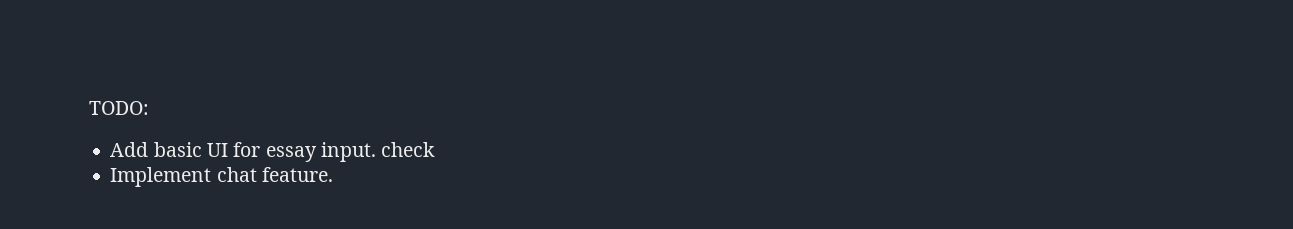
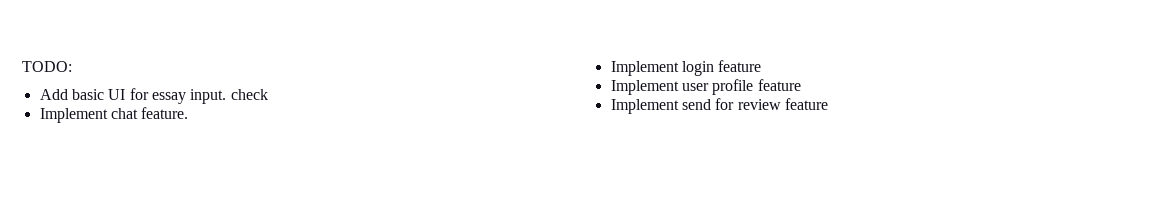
+ Implement login feature
+ Implement user profile feature
+ Implement send for review feature

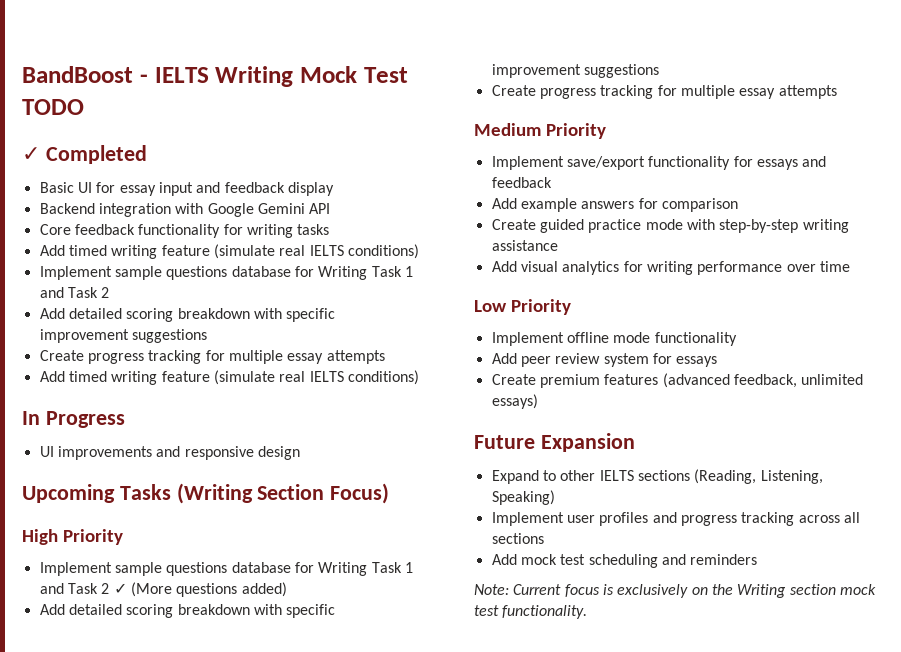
- TODO:
- Add basic UI for essay input. check
- Implement chat feature.
- Implement login feature
- Implement user profile feature
- Implement send for review feature
+ BandBoost - IELTS Writing Mock Test TODO
+ ✓ Completed
+ Basic UI for essay input and feedback display
+ Backend integration with Google Gemini API
+ Core feedback functionality for writing tasks
+ Add timed writing feature (simulate real IELTS conditions)
+ Implement sample questions database for Writing Task 1 and Task 2
+ Add detailed scoring breakdown with specific improvement suggestions
+ Create progress tracking for multiple essay attempts
+ Add timed writing feature (simulate real IELTS conditions)
+ In Progress
+ UI improvements and responsive design
+ Upcoming Tasks (Writing Section Focus)
+ High Priority
+ Implement sample questions database for Writing Task 1 and Task 2 ✓ (More questions added)
+ Add detailed scoring breakdown with specific improvement suggestions
+ Create progress tracking for multiple essay attempts
+ Medium Priority
+ Implement save/export functionality for essays and feedback
+ Add example answers for comparison
+ Create guided practice mode with step-by-step writing assistance
+ Add visual analytics for writing performance over time
+ Low Priority
+ Implement offline mode functionality
+ Add peer review system for essays
+ Create premium features (advanced feedback, unlimited essays)
+ Future Expansion
+ Expand to other IELTS sections (Reading, Listening, Speaking)
+ Implement user profiles and progress tracking across all sections
+ Add mock test scheduling and reminders
+ Note: Current focus is exclusively on the Writing section mock test functionality.

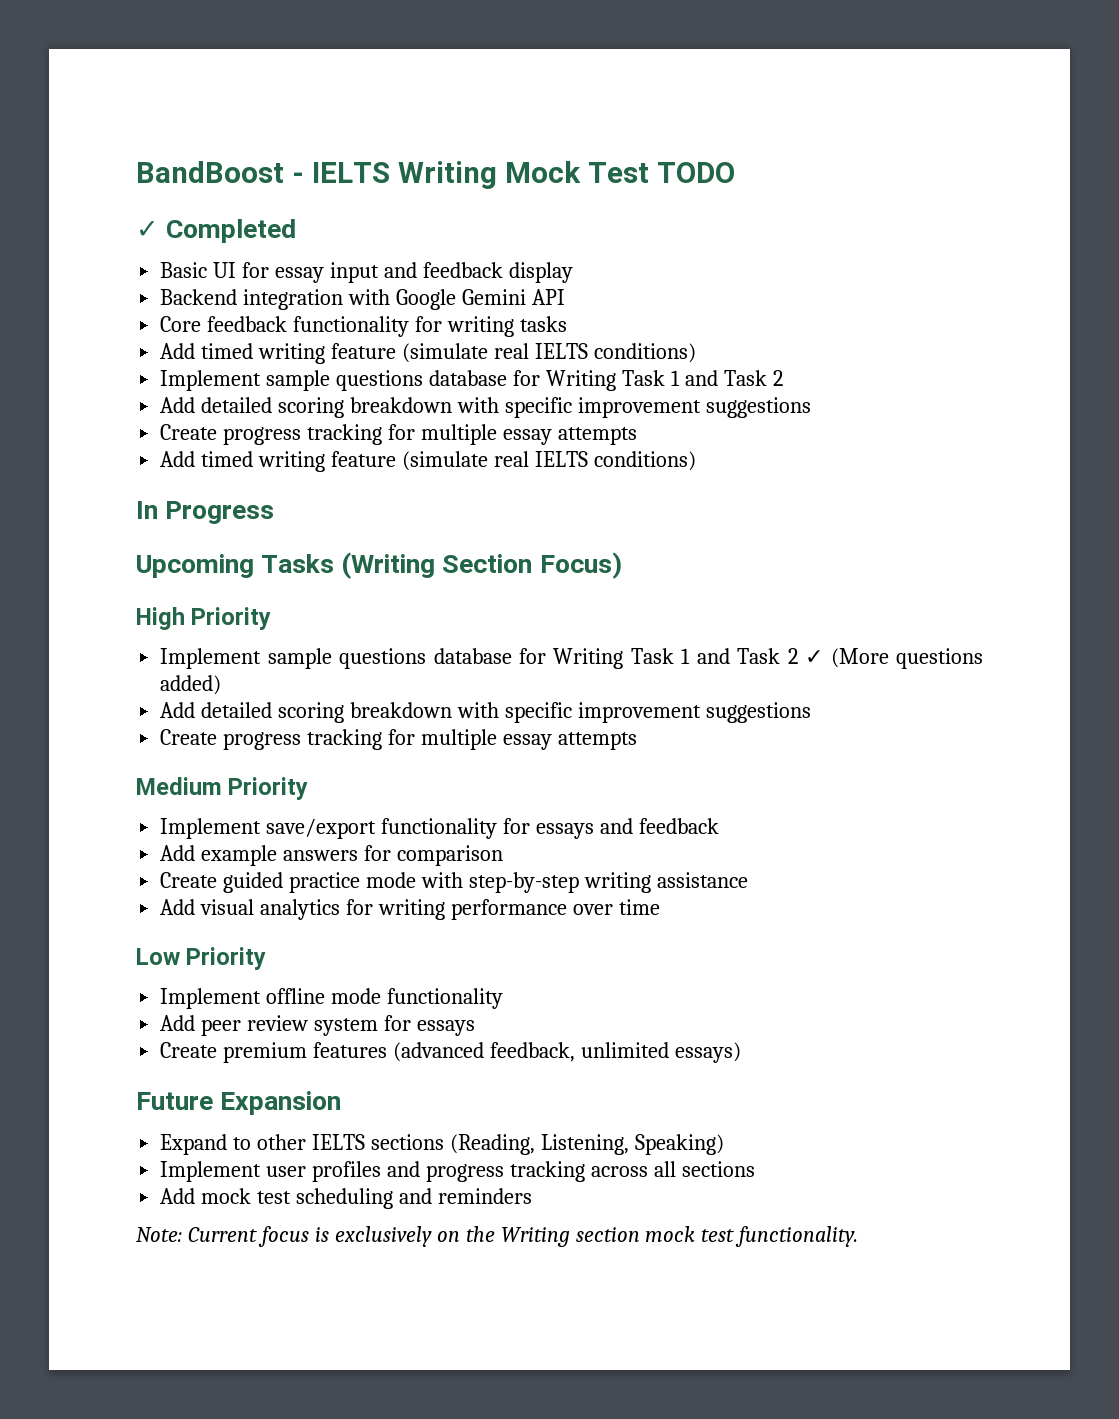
- UI improvements and responsive design

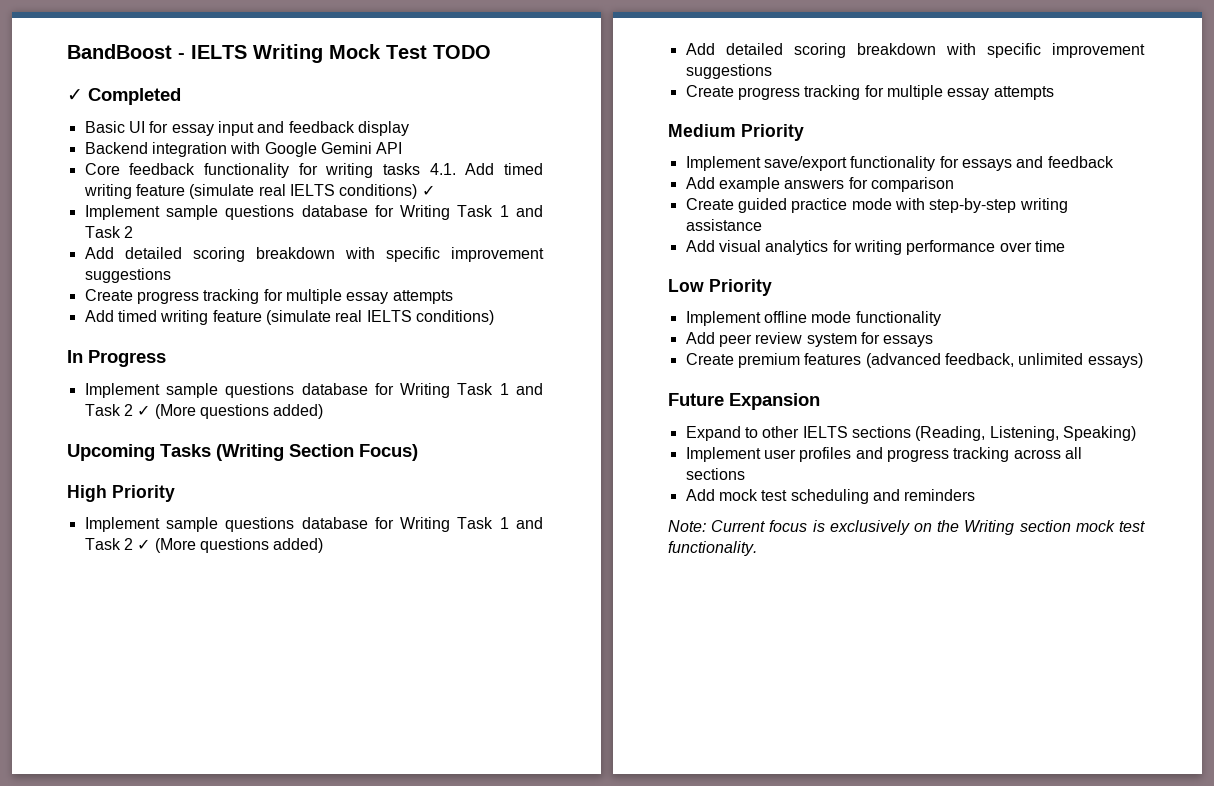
- Core feedback functionality for writing tasks
- Add timed writing feature (simulate real IELTS conditions)
+ Core feedback functionality for writing tasks 4.1. Add timed writing feature (simulate real IELTS conditions) ✓
  In Progress
+ Implement sample questions database for Writing Task 1 and Task 2 ✓ (More questions added)

